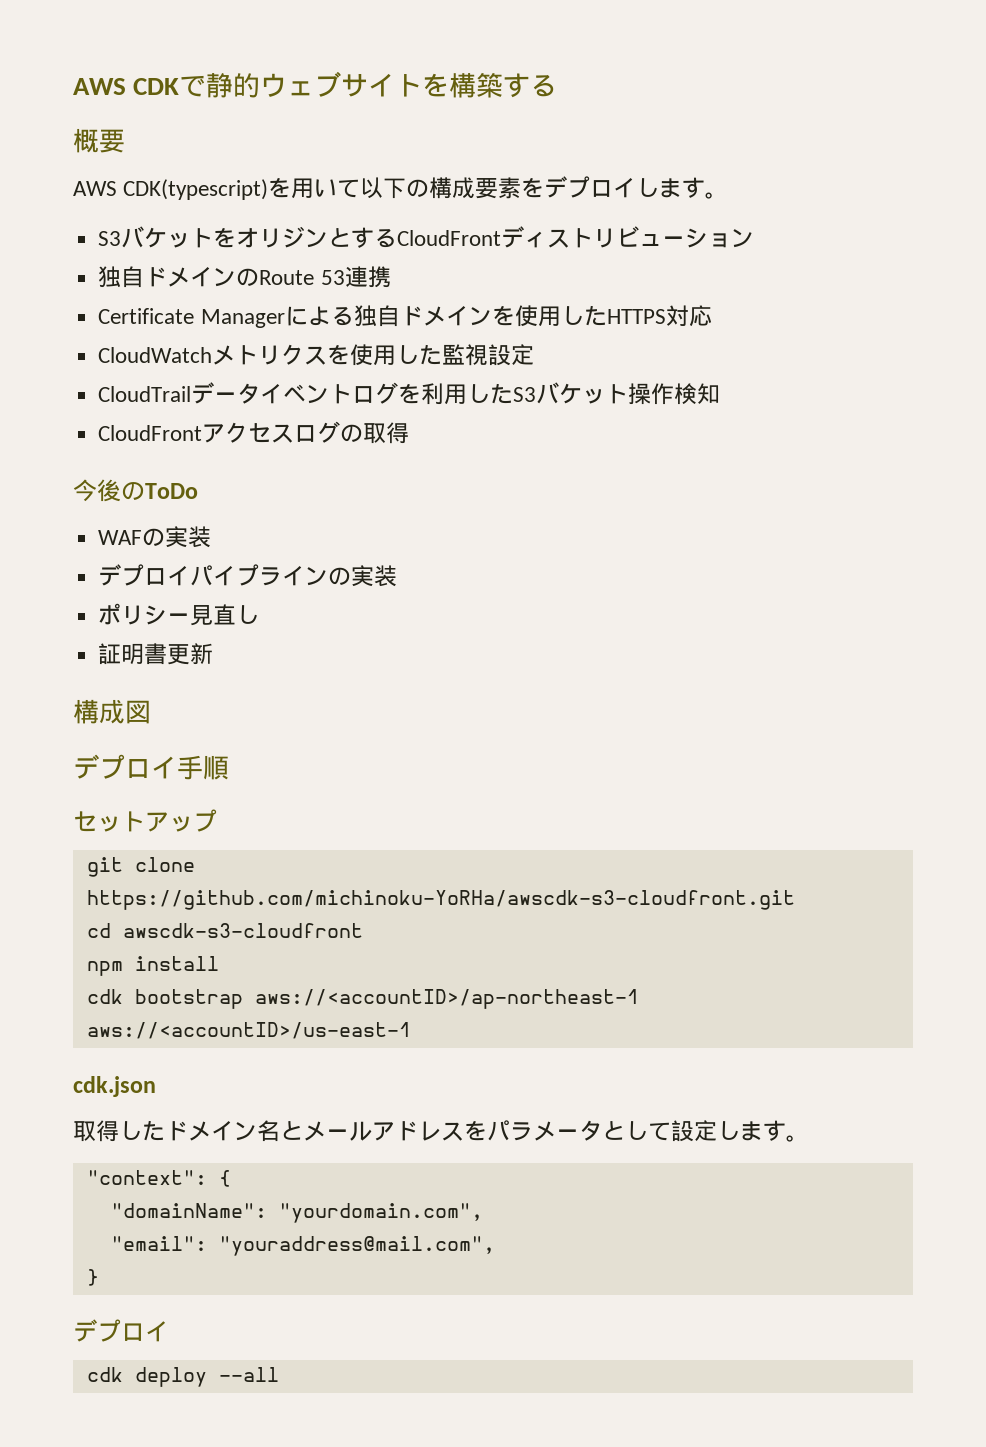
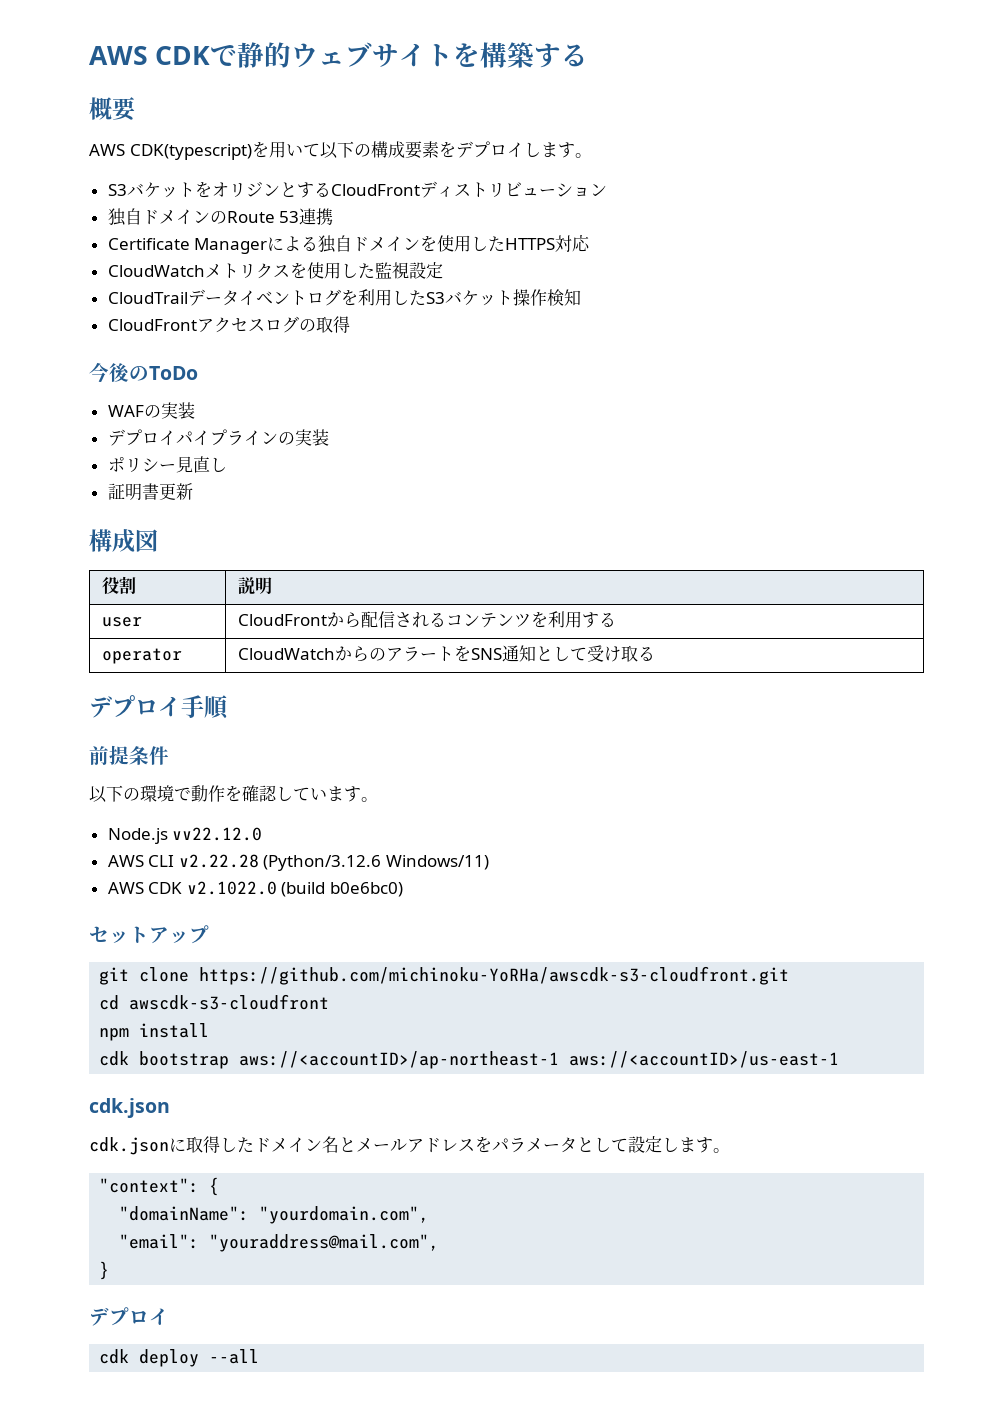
+ 役割 | 説明
+ user | CloudFrontから配信されるコンテンツを利用する
+ operator | CloudWatchからのアラートをSNS通知として受け取る
  デプロイ手順
+ 前提条件
+ 以下の環境で動作を確認しています。
+ Node.js vv22.12.0
+ AWS CLI v2.22.28 (Python/3.12.6 Windows/11)
+ AWS CDK v2.1022.0 (build b0e6bc0)
- 取得したドメイン名とメールアドレスをパラメータとして設定します。
+ cdk.jsonに取得したドメイン名とメールアドレスをパラメータとして設定します。

